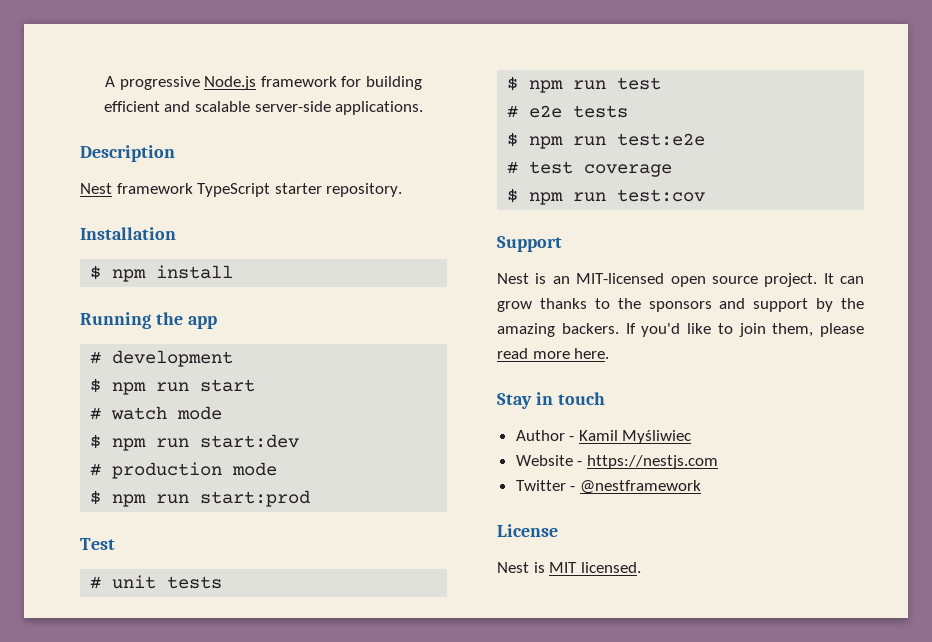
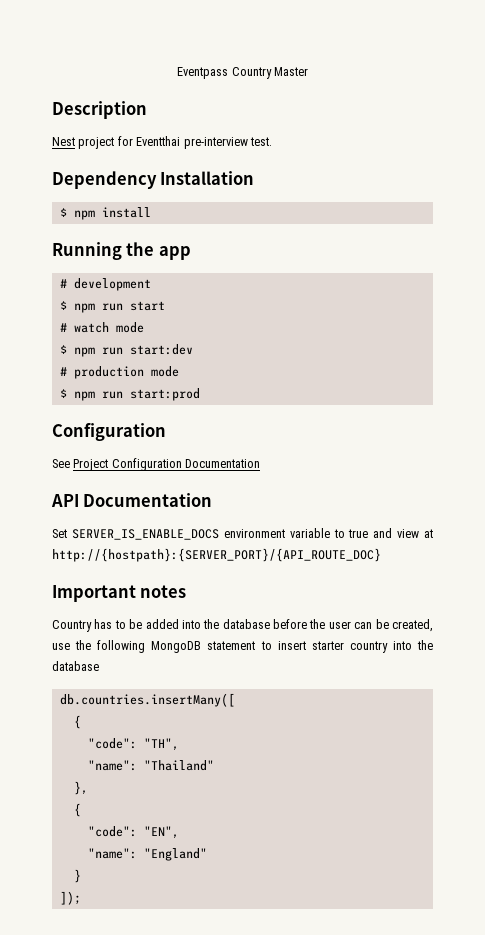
- A progressive Node.js framework for building efficient and scalable server-side applications.
+ Eventpass Country Master
  Description
- Nest framework TypeScript starter repository.
- Installation
+ Nest project for Eventthai pre-interview test.
+ Dependency Installation
  $ npm run start:prod
- Test
- # unit tests
- $ npm run test
- # e2e tests
- $ npm run test:e2e
- # test coverage
- $ npm run test:cov
- Support
- Nest is an MIT-licensed open source project. It can grow thanks to the sponsors and support by the amazing backers. If you'd like to join them, please read more here.
- Stay in touch
- Author - Kamil Myśliwiec
- Website - https://nestjs.com
- Twitter - @nestframework
- License
- Nest is MIT licensed.
+ Configuration
+ See Project Configuration Documentation
+ API Documentation
+ Set SERVER_IS_ENABLE_DOCS environment variable to true and view at http://{hostpath}:{SERVER_PORT}/{API_ROUTE_DOC}
+ Important notes
+ Country has to be added into the database before the user can be created, use the following MongoDB statement to insert starter country into the database
+ db.countries.insertMany([
+ {
+ "code": "TH",
+ "name": "Thailand"
+ },
+ {
+ "code": "EN",
+ "name": "England"
+ }
+ ]);

